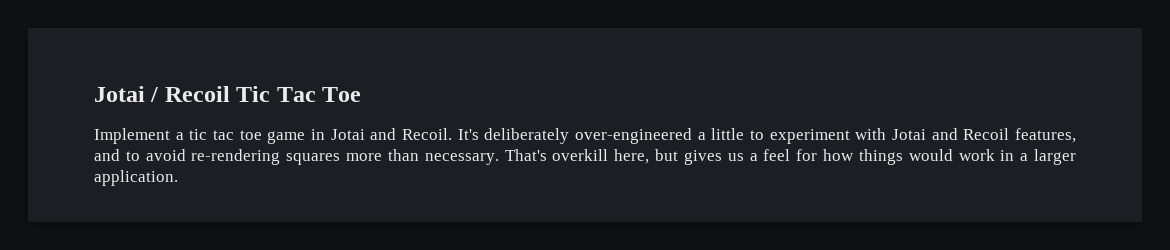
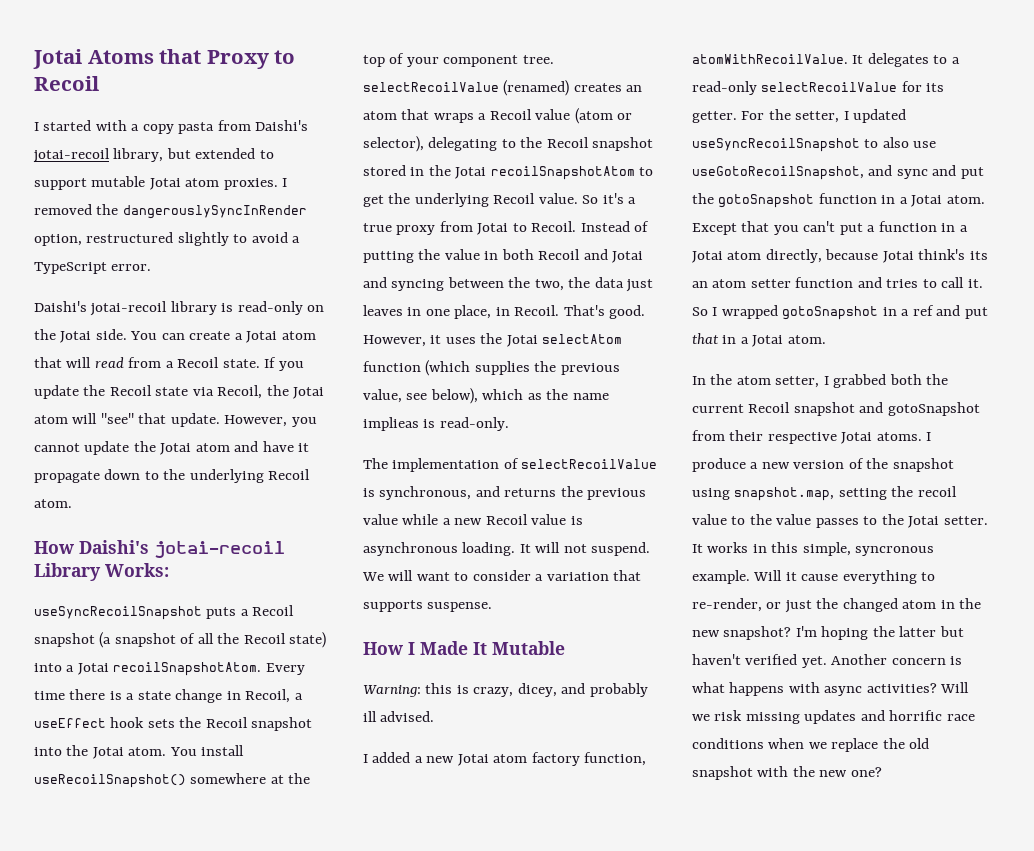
- Jotai / Recoil Tic Tac Toe
- Implement a tic tac toe game in Jotai and Recoil. It's deliberately over-engineered a little to experiment with Jotai and Recoil features, and to avoid re-rendering squares more than necessary. That's overkill here, but gives us a feel for how things would work in a larger application.
+ Jotai Atoms that Proxy to Recoil
+ I started with a copy pasta from Daishi's jotai-recoil library, but extended to support mutable Jotai atom proxies. I removed the dangerouslySyncInRender option, restructured slightly to avoid a TypeScript error.
+ Daishi's jotai-recoil library is read-only on the Jotai side. You can create a Jotai atom that will read from a Recoil state. If you update the Recoil state via Recoil, the Jotai atom will "see" that update. However, you cannot update the Jotai atom and have it propagate down to the underlying Recoil atom.
+ How Daishi's jotai-recoil Library Works:
+ useSyncRecoilSnapshot puts a Recoil snapshot (a snapshot of all the Recoil state) into a Jotai recoilSnapshotAtom. Every time there is a state change in Recoil, a useEffect hook sets the Recoil snapshot into the Jotai atom. You install useRecoilSnapshot() somewhere at the top of your component tree. selectRecoilValue (renamed) creates an atom that wraps a Recoil value (atom or selector), delegating to the Recoil snapshot stored in the Jotai recoilSnapshotAtom to get the underlying Recoil value. So it's a true proxy from Jotai to Recoil. Instead of putting the value in both Recoil and Jotai and syncing between the two, the data just leaves in one place, in Recoil. That's good. However, it uses the Jotai selectAtom function (which supplies the previous value, see below), which as the name implieas is read-only.
+ The implementation of selectRecoilValue is synchronous, and returns the previous value while a new Recoil value is asynchronous loading. It will not suspend. We will want to consider a variation that supports suspense.
+ How I Made It Mutable
+ Warning: this is crazy, dicey, and probably ill advised.
+ I added a new Jotai atom factory function, atomWithRecoilValue. It delegates to a read-only selectRecoilValue for its getter. For the setter, I updated useSyncRecoilSnapshot to also use useGotoRecoilSnapshot, and sync and put the gotoSnapshot function in a Jotai atom. Except that you can't put a function in a Jotai atom directly, because Jotai think's its an atom setter function and tries to call it. So I wrapped gotoSnapshot in a ref and put that in a Jotai atom.
+ In the atom setter, I grabbed both the current Recoil snapshot and gotoSnapshot from their respective Jotai atoms. I produce a new version of the snapshot using snapshot.map, setting the recoil value to the value passes to the Jotai setter. It works in this simple, syncronous example. Will it cause everything to re-render, or just the changed atom in the new snapshot? I'm hoping the latter but haven't verified yet. Another concern is what happens with async activities? Will we risk missing updates and horrific race conditions when we replace the old snapshot with the new one?

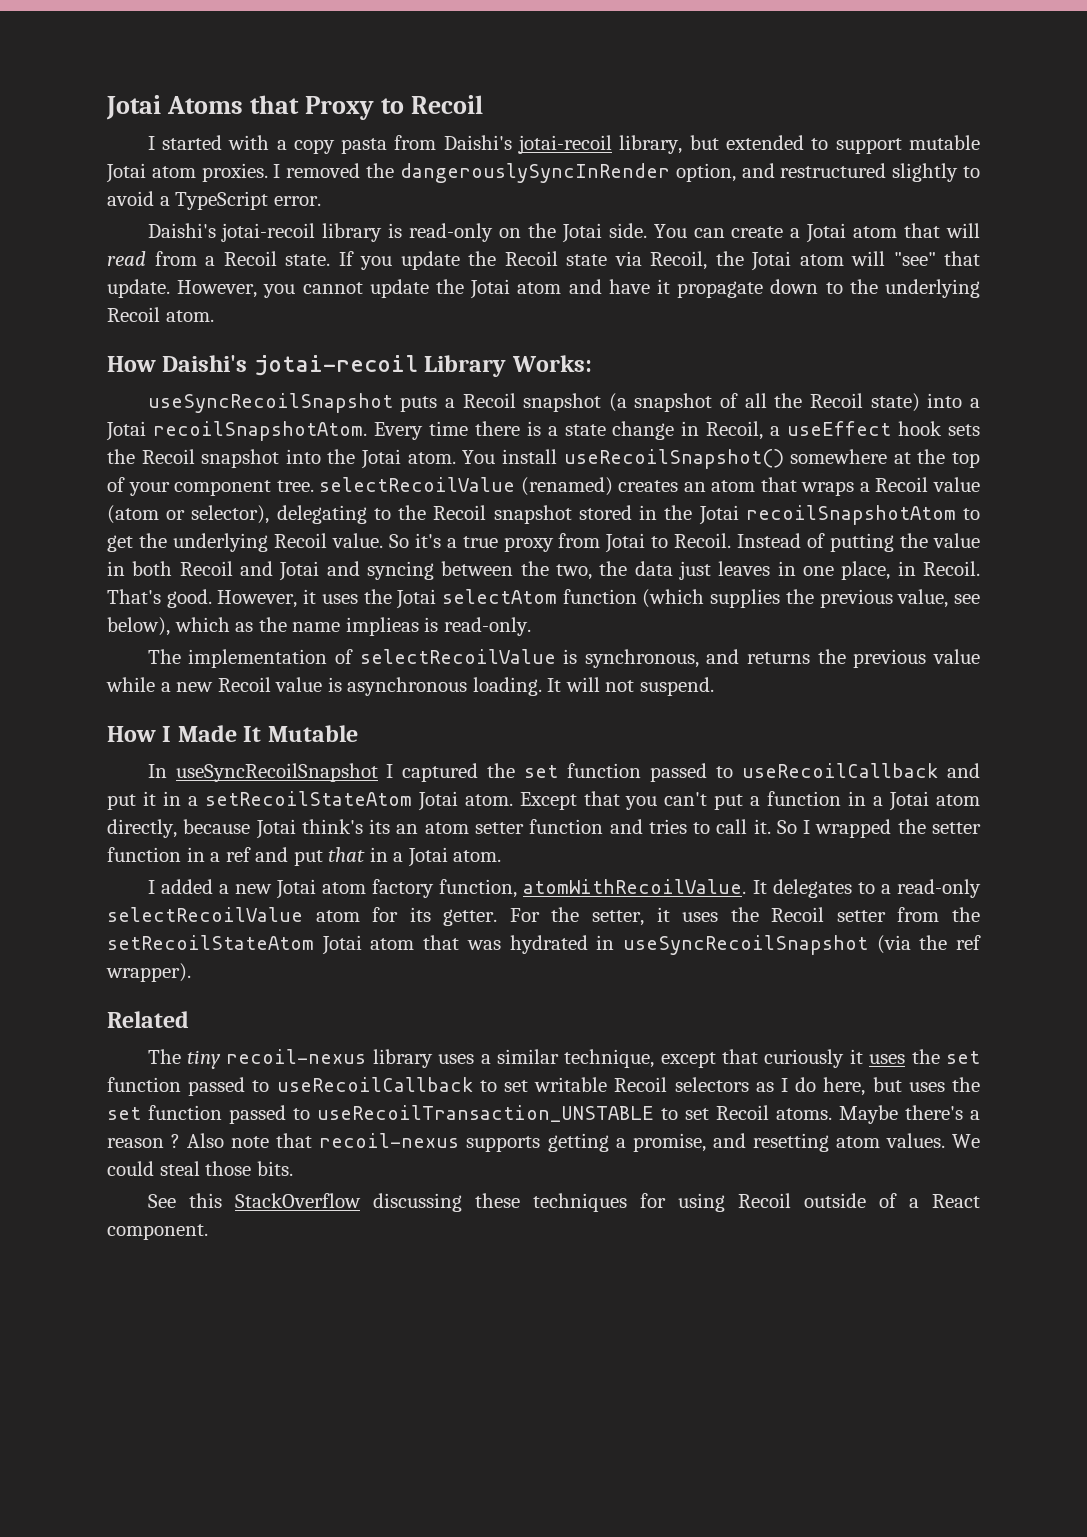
- I removed the dangerouslySyncInRender option, restructured slightly to avoid a TypeScript error.
+ I removed the dangerouslySyncInRender option, and restructured slightly to avoid a TypeScript error.
- We will want to consider a variation that supports suspense.
- Warning: this is crazy, dicey, and probably ill advised.
- I added a new Jotai atom factory function, atomWithRecoilValue. It delegates to a read-only selectRecoilValue for its getter. For the setter, I updated useSyncRecoilSnapshot to also use useGotoRecoilSnapshot, and sync and put the gotoSnapshot function in a Jotai atom.
+ In useSyncRecoilSnapshot I captured the set function passed to useRecoilCallback and put it in a setRecoilStateAtom Jotai atom.
- So I wrapped gotoSnapshot in a ref and put that in a Jotai atom.
+ So I wrapped the setter function in a ref and put that in a Jotai atom.
- In the atom setter, I grabbed both the current Recoil snapshot and gotoSnapshot from their respective Jotai atoms. I produce a new version of the snapshot using snapshot.map, setting the recoil value to the value passes to the Jotai setter. It works in this simple, syncronous example. Will it cause everything to re-render, or just the changed atom in the new snapshot? I'm hoping the latter but haven't verified yet. Another concern is what happens with async activities? Will we risk missing updates and horrific race conditions when we replace the old snapshot with the new one?
+ I added a new Jotai atom factory function, atomWithRecoilValue. It delegates to a read-only selectRecoilValue atom for its getter. For the setter, it uses the Recoil setter from the setRecoilStateAtom Jotai atom that was hydrated in useSyncRecoilSnapshot (via the ref wrapper).
+ Related
+ The tiny recoil-nexus library uses a similar technique, except that curiously it uses the set function passed to useRecoilCallback to set writable Recoil selectors as I do here, but uses the set function passed to useRecoilTransaction_UNSTABLE to set Recoil atoms. Maybe there's a reason ? Also note that recoil-nexus supports getting a promise, and resetting atom values. We could steal those bits.
+ See this StackOverflow discussing these techniques for using Recoil outside of a React component.

